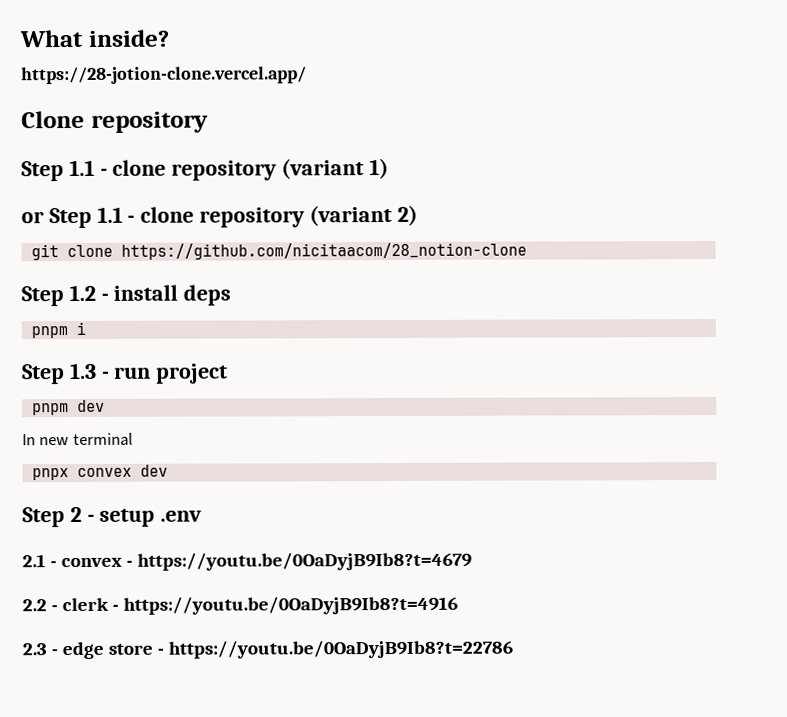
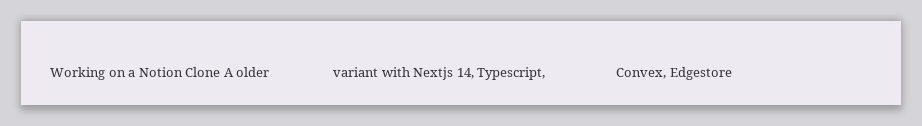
- What inside?
- https://28-jotion-clone.vercel.app/
- Clone repository
- Step 1.1 - clone repository (variant 1)
- or Step 1.1 - clone repository (variant 2)
- git clone https://github.com/nicitaacom/28_notion-clone
- Step 1.2 - install deps
- pnpm i
- Step 1.3 - run project
- pnpm dev
- In new terminal
- pnpx convex dev
- Step 2 - setup .env
- 2.1 - convex - https://youtu.be/0OaDyjB9Ib8?t=4679
- 2.2 - clerk - https://youtu.be/0OaDyjB9Ib8?t=4916
- 2.3 - edge store - https://youtu.be/0OaDyjB9Ib8?t=22786
+ Working on a Notion Clone A older variant with Nextjs 14, Typescript, Convex, Edgestore

